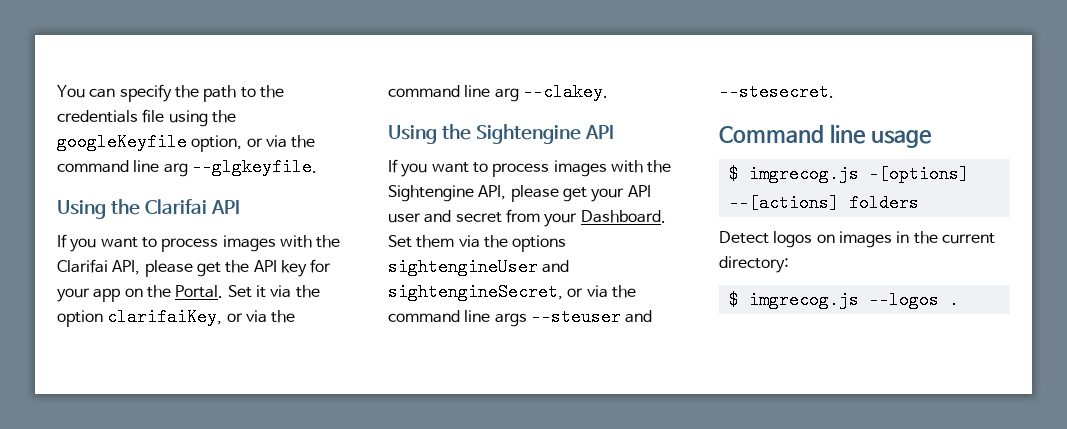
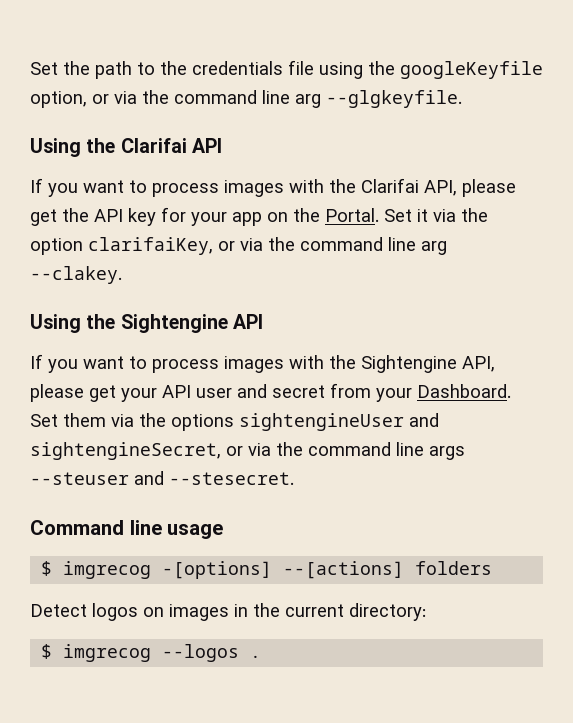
- You can specify the path to the credentials file using the googleKeyfile option, or via the command line arg --glgkeyfile.
+ Set the path to the credentials file using the googleKeyfile option, or via the command line arg --glgkeyfile.
- $ imgrecog.js -[options] --[actions] folders
+ $ imgrecog -[options] --[actions] folders
- $ imgrecog.js --logos .
+ $ imgrecog --logos .

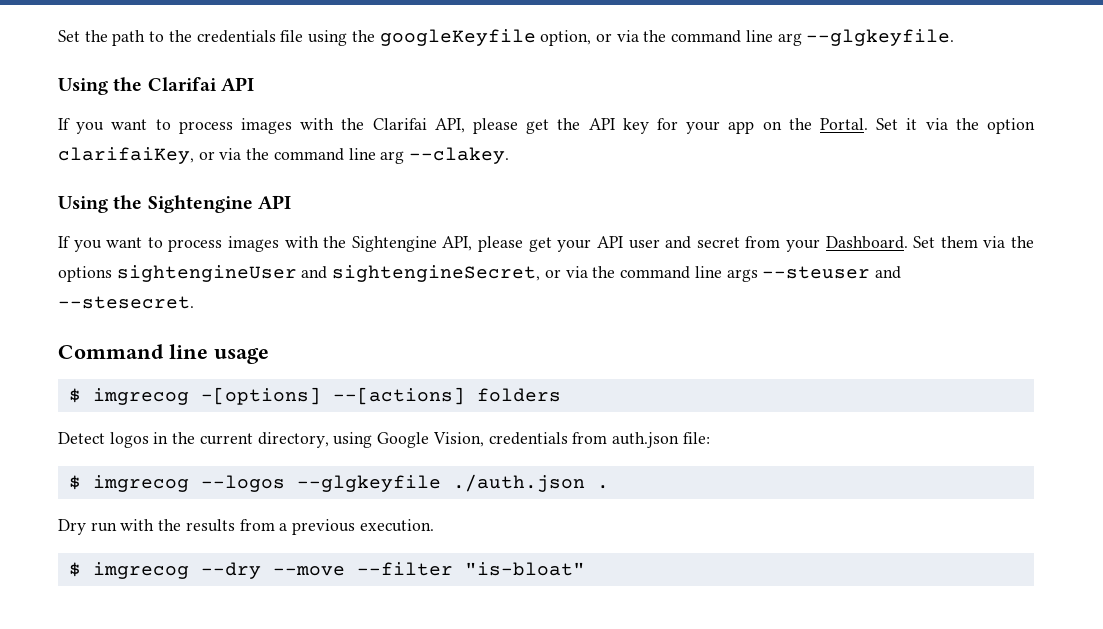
- Detect logos on images in the current directory:
+ Detect logos in the current directory, using Google Vision, credentials from auth.json file:
- $ imgrecog --logos .
+ $ imgrecog --logos --glgkeyfile ./auth.json .
+ Dry run with the results from a previous execution.
+ $ imgrecog --dry --move --filter "is-bloat"

